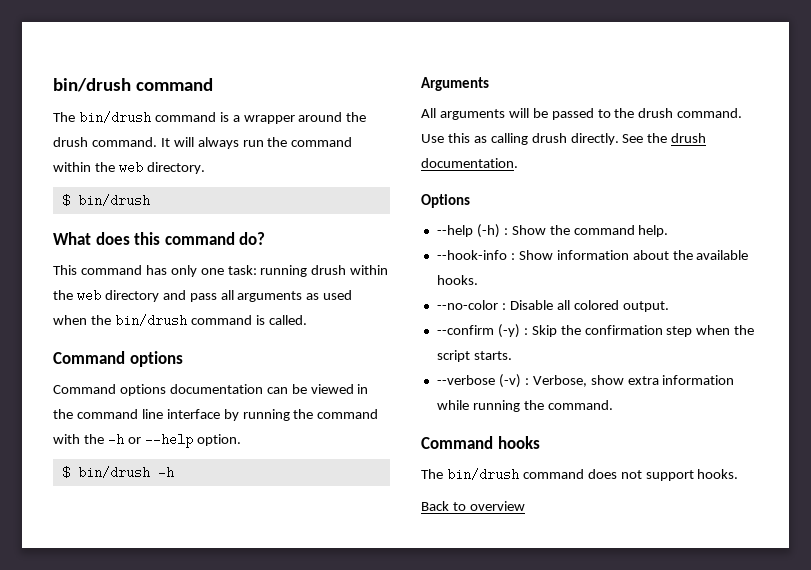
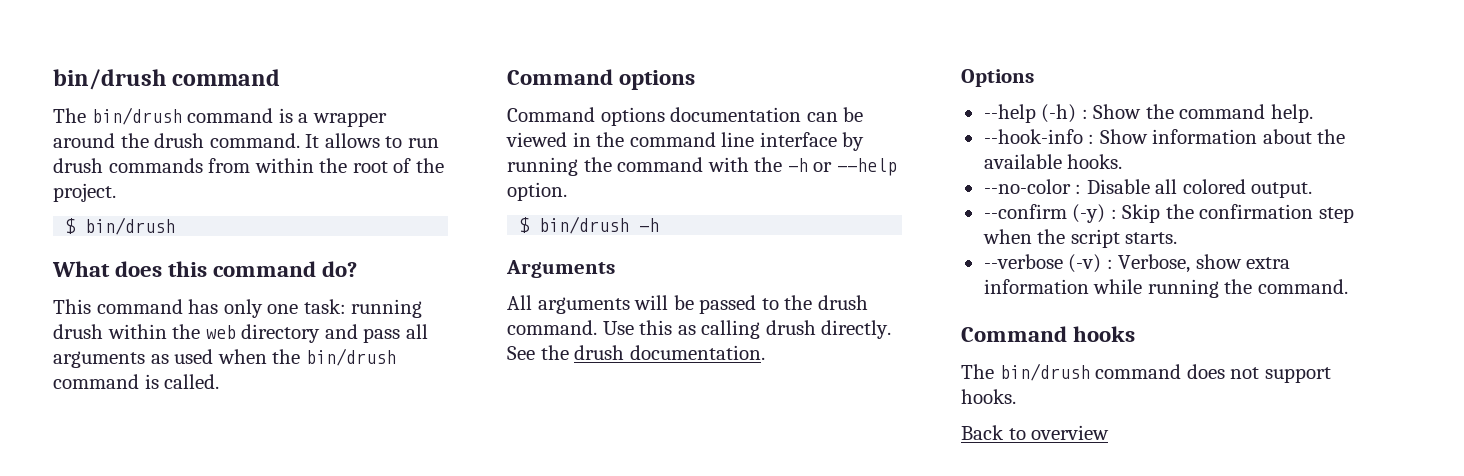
- It will always run the command within the web directory.
+ It allows to run drush commands from within the root of the project.

